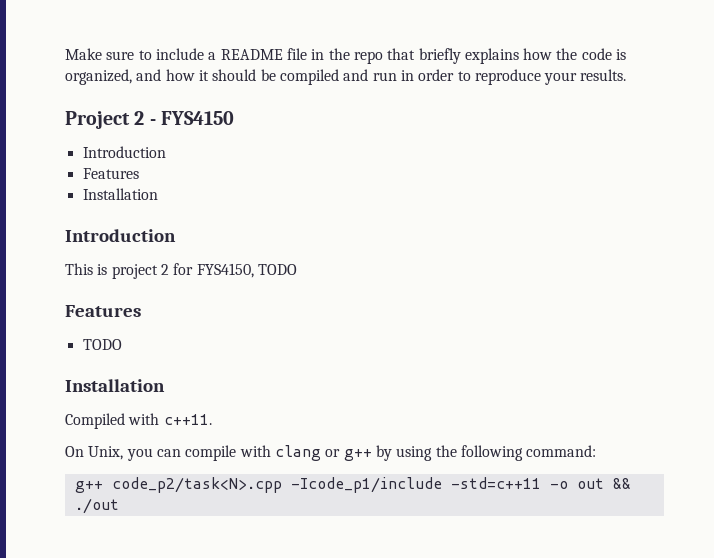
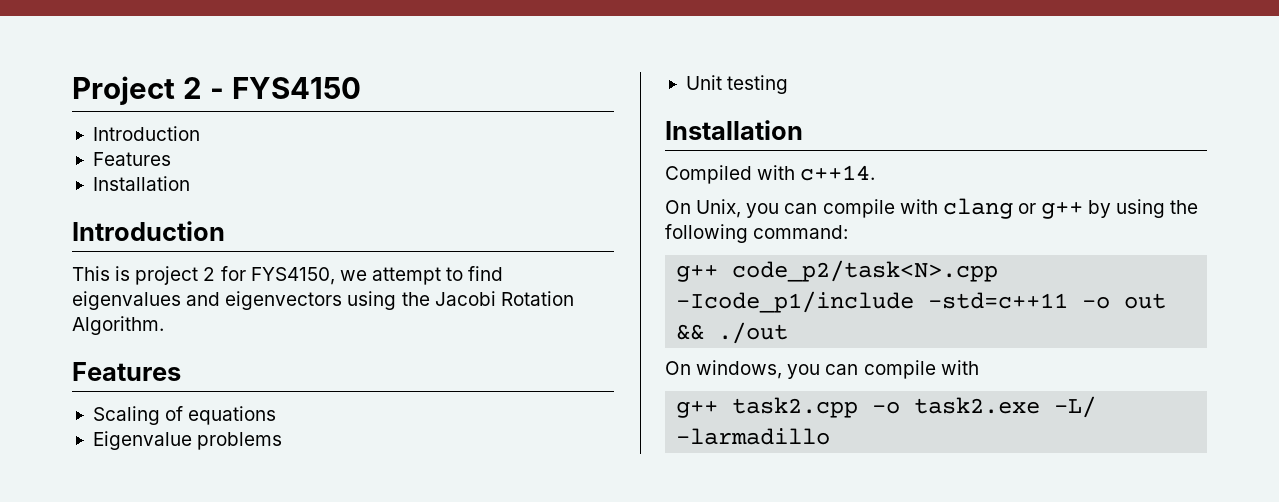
- Make sure to include a README file in the repo that briefly explains how the code is organized, and how it should be compiled and run in order to reproduce your results.
- This is project 2 for FYS4150, TODO
+ This is project 2 for FYS4150, we attempt to find eigenvalues and eigenvectors using the Jacobi Rotation Algorithm.
  Features
- TODO
+ Scaling of equations
+ Eigenvalue problems
+ Unit testing
- Compiled with c++11.
+ Compiled with c++14.
+ On windows, you can compile with
+ g++ task2.cpp -o task2.exe -L/ -larmadillo

